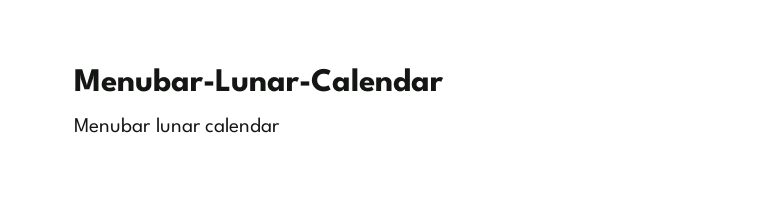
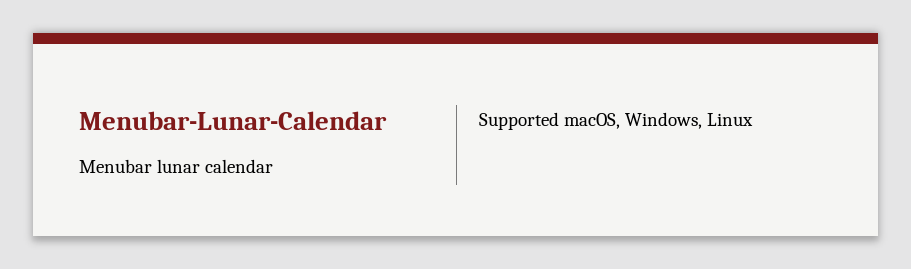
+ Supported macOS, Windows, Linux

